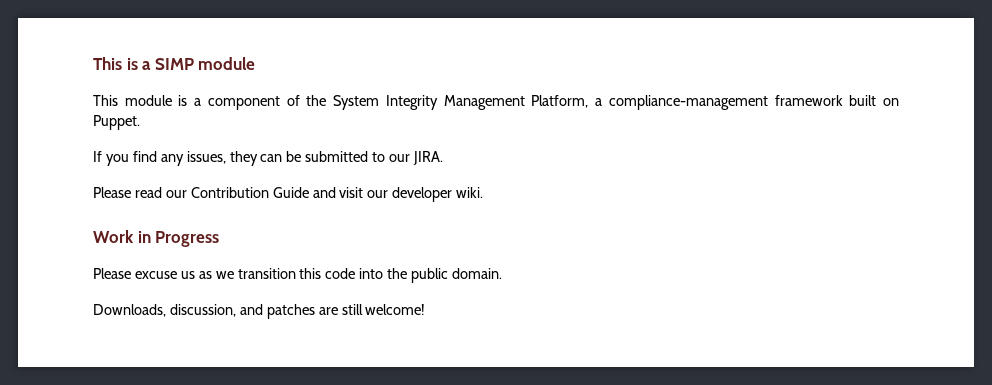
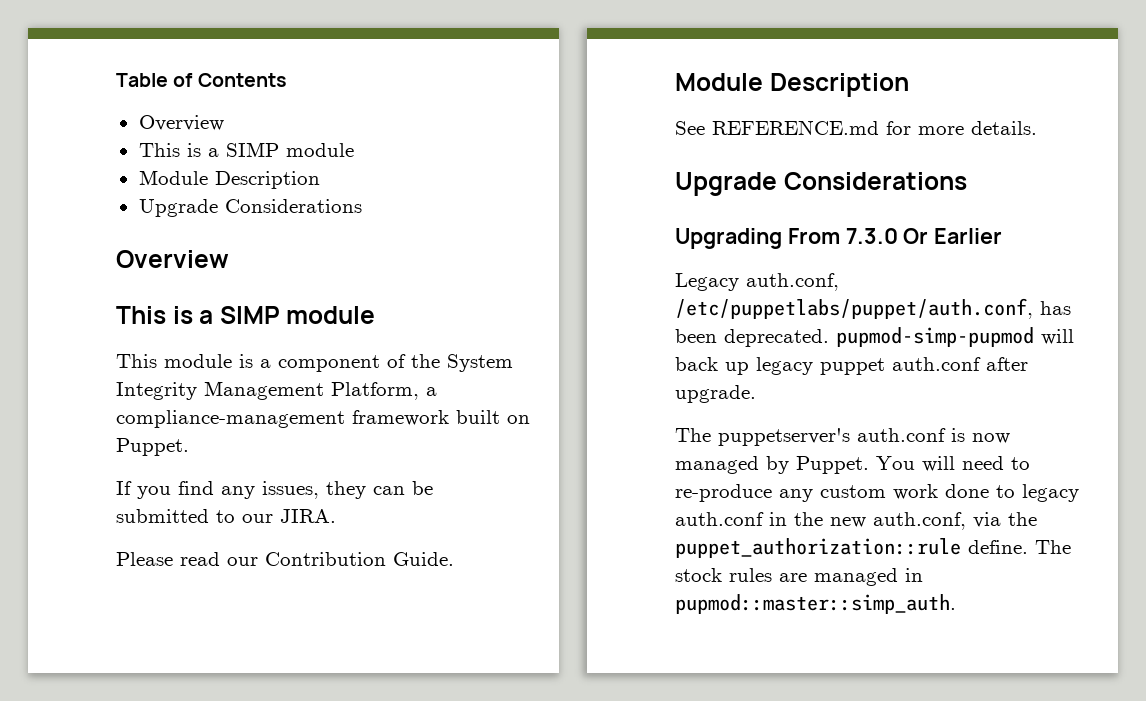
+ Table of Contents
+ Overview
+ This is a SIMP module
+ Module Description
+ Upgrade Considerations
+ Overview
- Please read our Contribution Guide and visit our developer wiki.
- Work in Progress
- Please excuse us as we transition this code into the public domain.
- Downloads, discussion, and patches are still welcome!
+ Please read our Contribution Guide.
+ Module Description
+ See REFERENCE.md for more details.
+ Upgrade Considerations
+ Upgrading From 7.3.0 Or Earlier
+ Legacy auth.conf, /etc/puppetlabs/puppet/auth.conf, has been deprecated. pupmod-simp-pupmod will back up legacy puppet auth.conf after upgrade.
+ The puppetserver's auth.conf is now managed by Puppet. You will need to re-produce any custom work done to legacy auth.conf in the new auth.conf, via the puppet_authorization::rule define. The stock rules are managed in pupmod::master::simp_auth.

